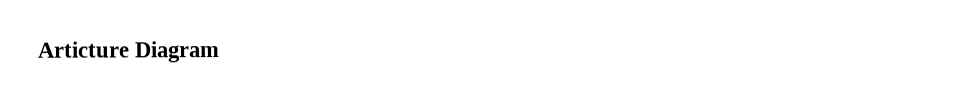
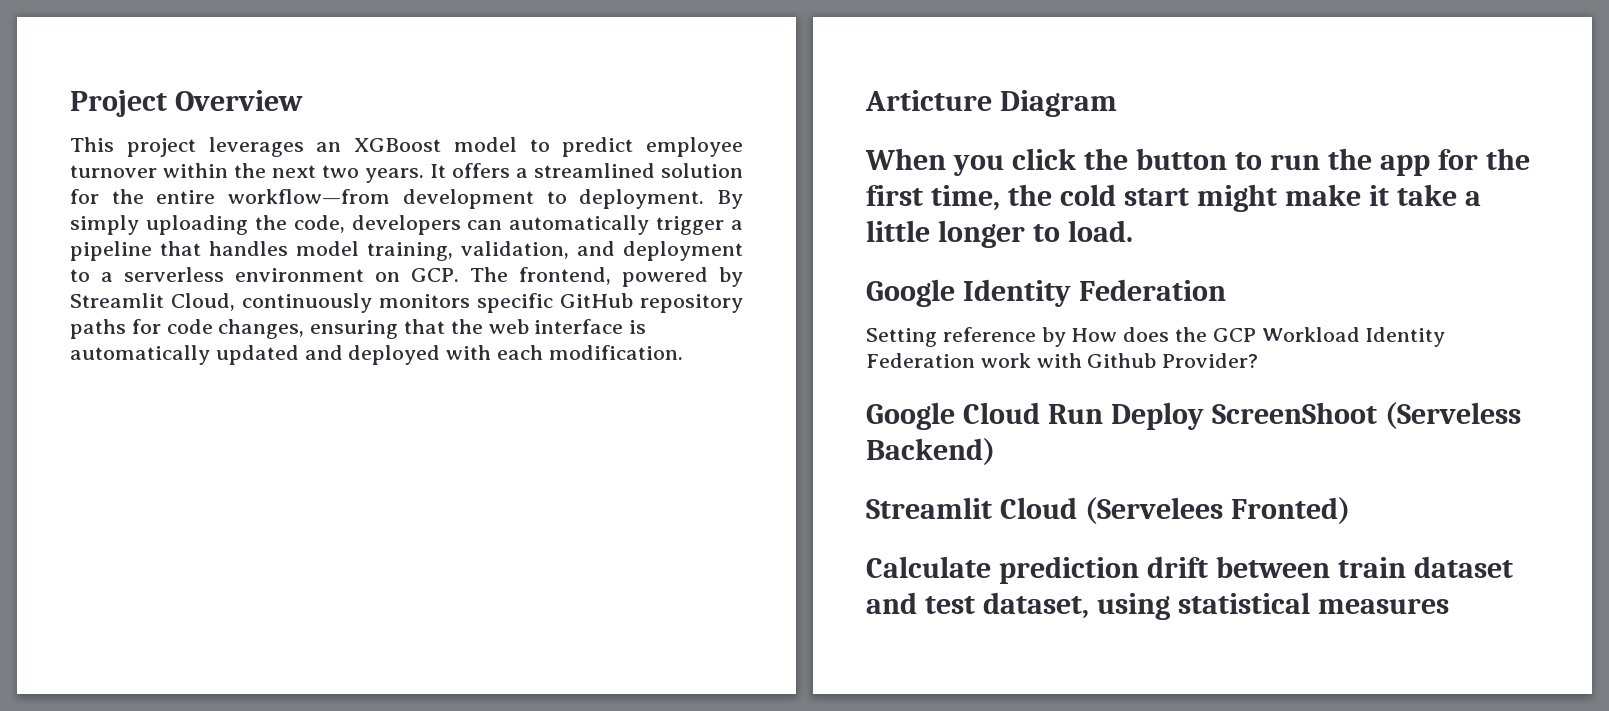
+ Project Overview
+ This project leverages an XGBoost model to predict employee turnover within the next two years. It offers a streamlined solution for the entire workflow—from development to deployment. By simply uploading the code, developers can automatically trigger a pipeline that handles model training, validation, and deployment to a serverless environment on GCP. The frontend, powered by Streamlit Cloud, continuously monitors specific GitHub repository paths for code changes, ensuring that the web interface is automatically updated and deployed with each modification.
  Articture Diagram
+ When you click the button to run the app for the first time, the cold start might make it take a little longer to load.
+ Google Identity Federation
+ Setting reference by How does the GCP Workload Identity Federation work with Github Provider?
+ Google Cloud Run Deploy ScreenShoot (Serveless Backend)
+ Streamlit Cloud (Servelees Fronted)
+ Calculate prediction drift between train dataset and test dataset, using statistical measures

